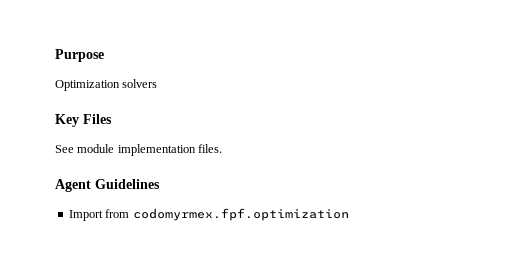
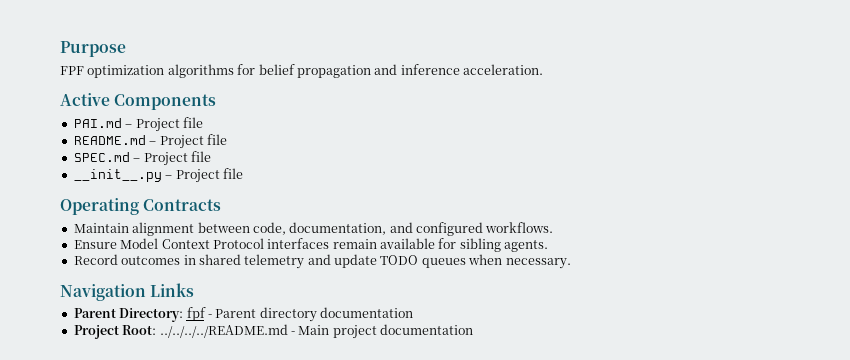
- Optimization solvers
- Key Files
- See module implementation files.
- Agent Guidelines
- Import from codomyrmex.fpf.optimization
+ FPF optimization algorithms for belief propagation and inference acceleration.
+ Active Components
+ PAI.md – Project file
+ README.md – Project file
+ SPEC.md – Project file
+ __init__.py – Project file
+ Operating Contracts
+ Maintain alignment between code, documentation, and configured workflows.
+ Ensure Model Context Protocol interfaces remain available for sibling agents.
+ Record outcomes in shared telemetry and update TODO queues when necessary.
+ Navigation Links
+ Parent Directory: fpf - Parent directory documentation
+ Project Root: ../../../../README.md - Main project documentation

